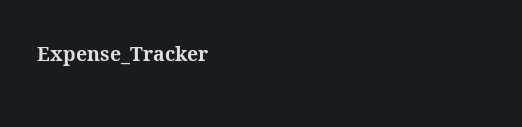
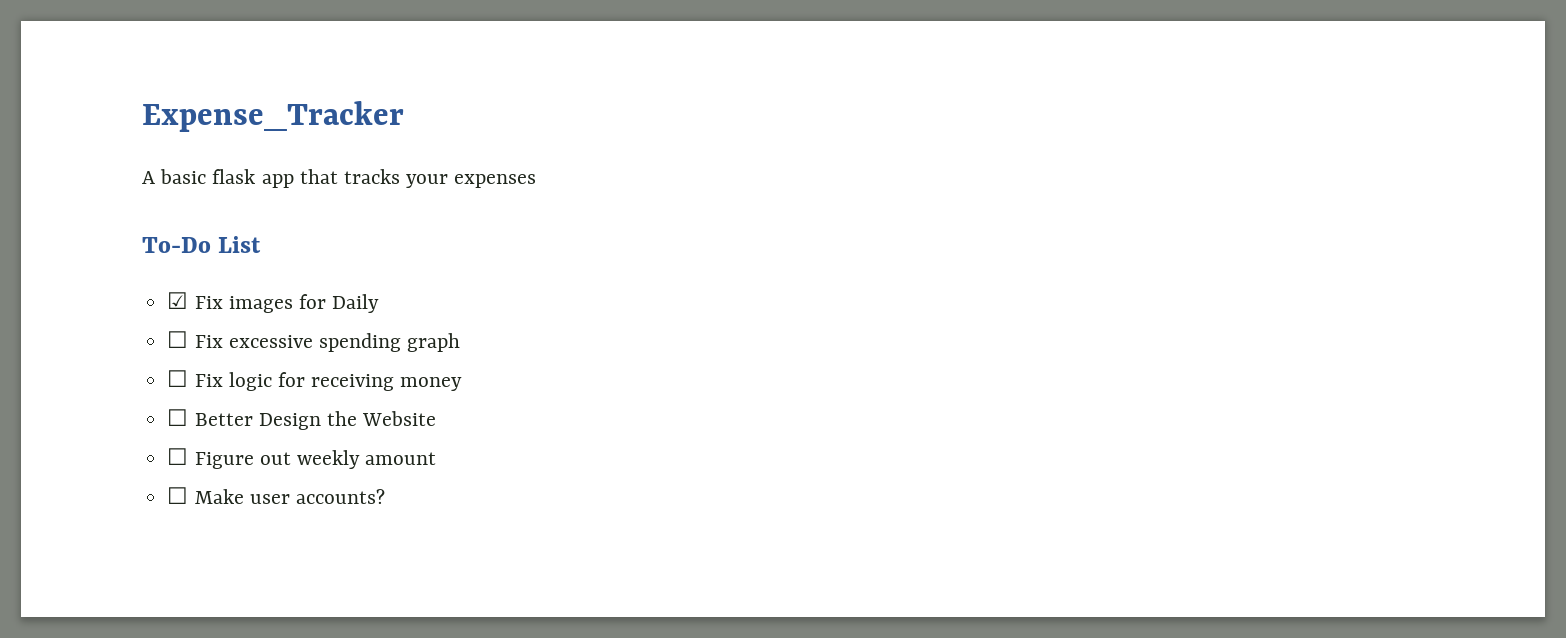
+ A basic flask app that tracks your expenses
+ To-Do List
+ ☑ Fix images for Daily
+ ☐ Fix excessive spending graph
+ ☐ Fix logic for receiving money
+ ☐ Better Design the Website
+ ☐ Figure out weekly amount
+ ☐ Make user accounts?

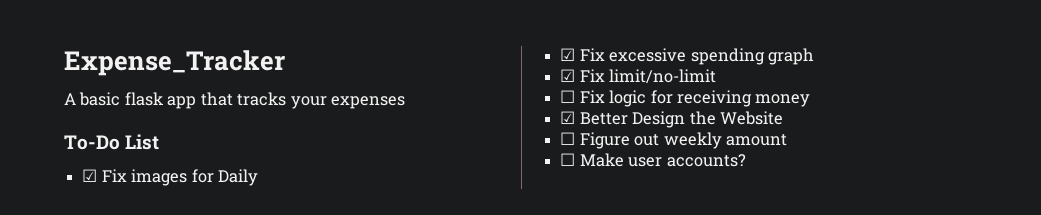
- ☐ Fix excessive spending graph
+ ☑ Fix excessive spending graph
+ ☑ Fix limit/no-limit
- ☐ Better Design the Website
+ ☑ Better Design the Website

